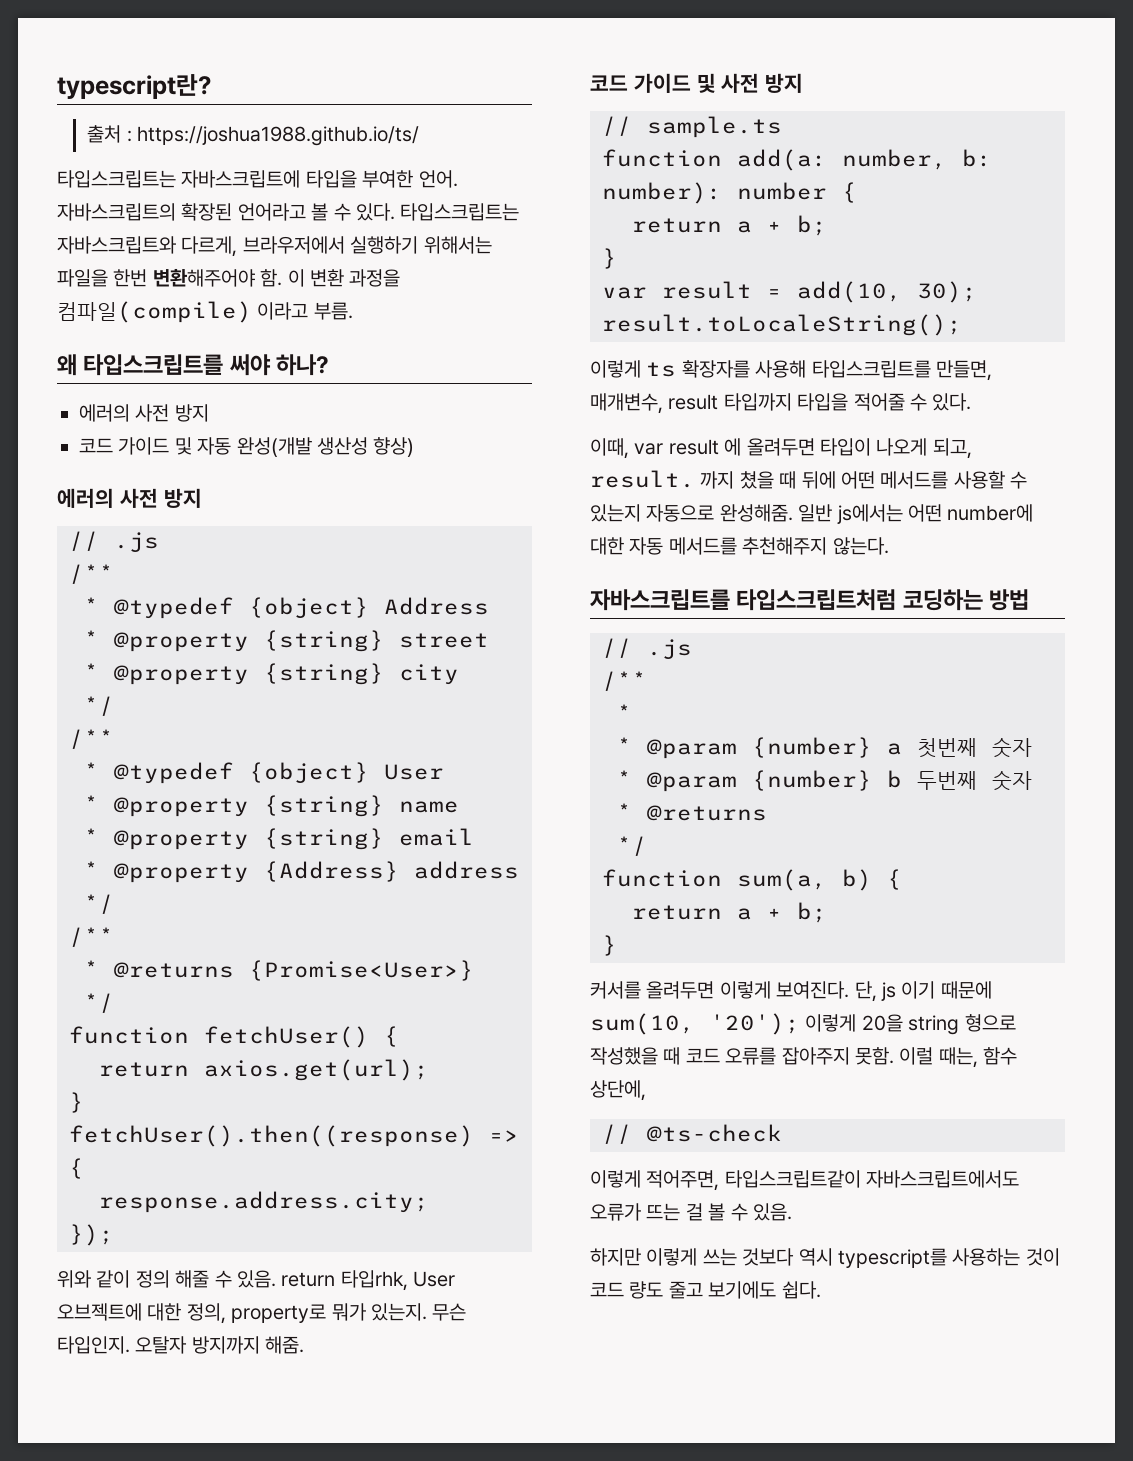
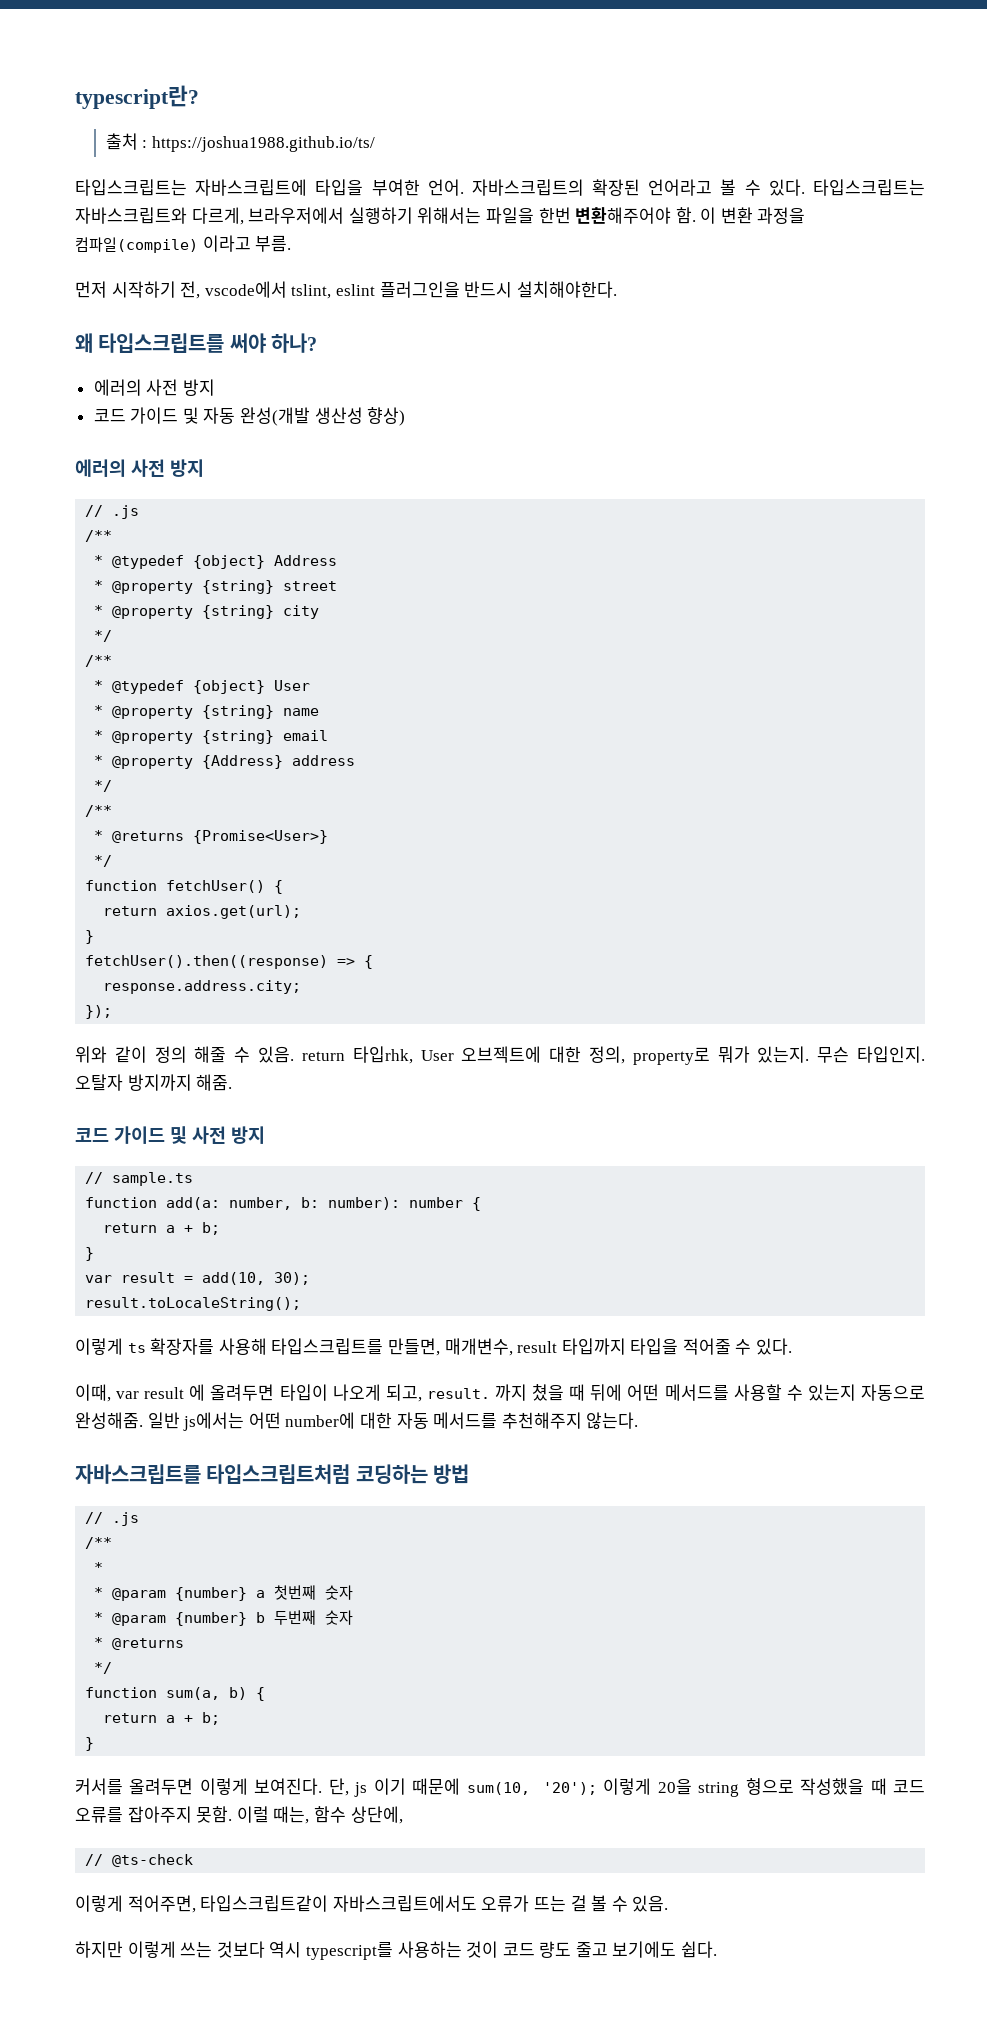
+ 먼저 시작하기 전, vscode에서 tslint, eslint 플러그인을 반드시 설치해야한다.

